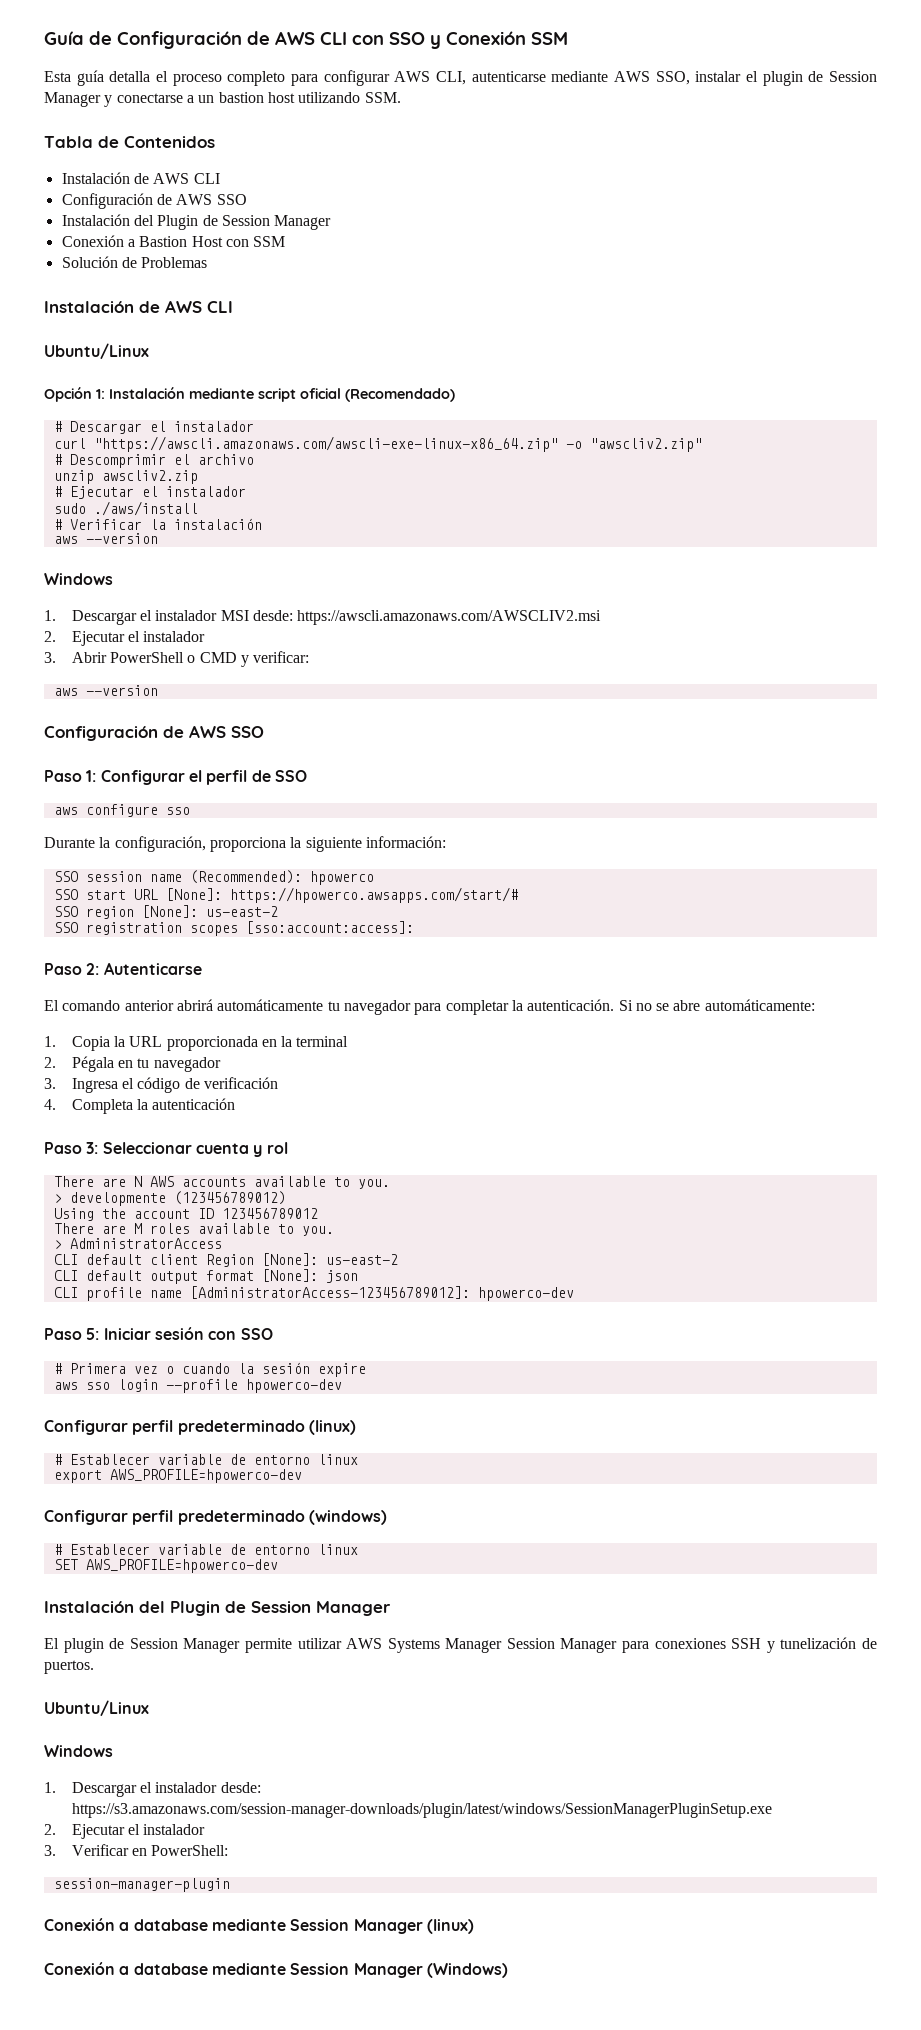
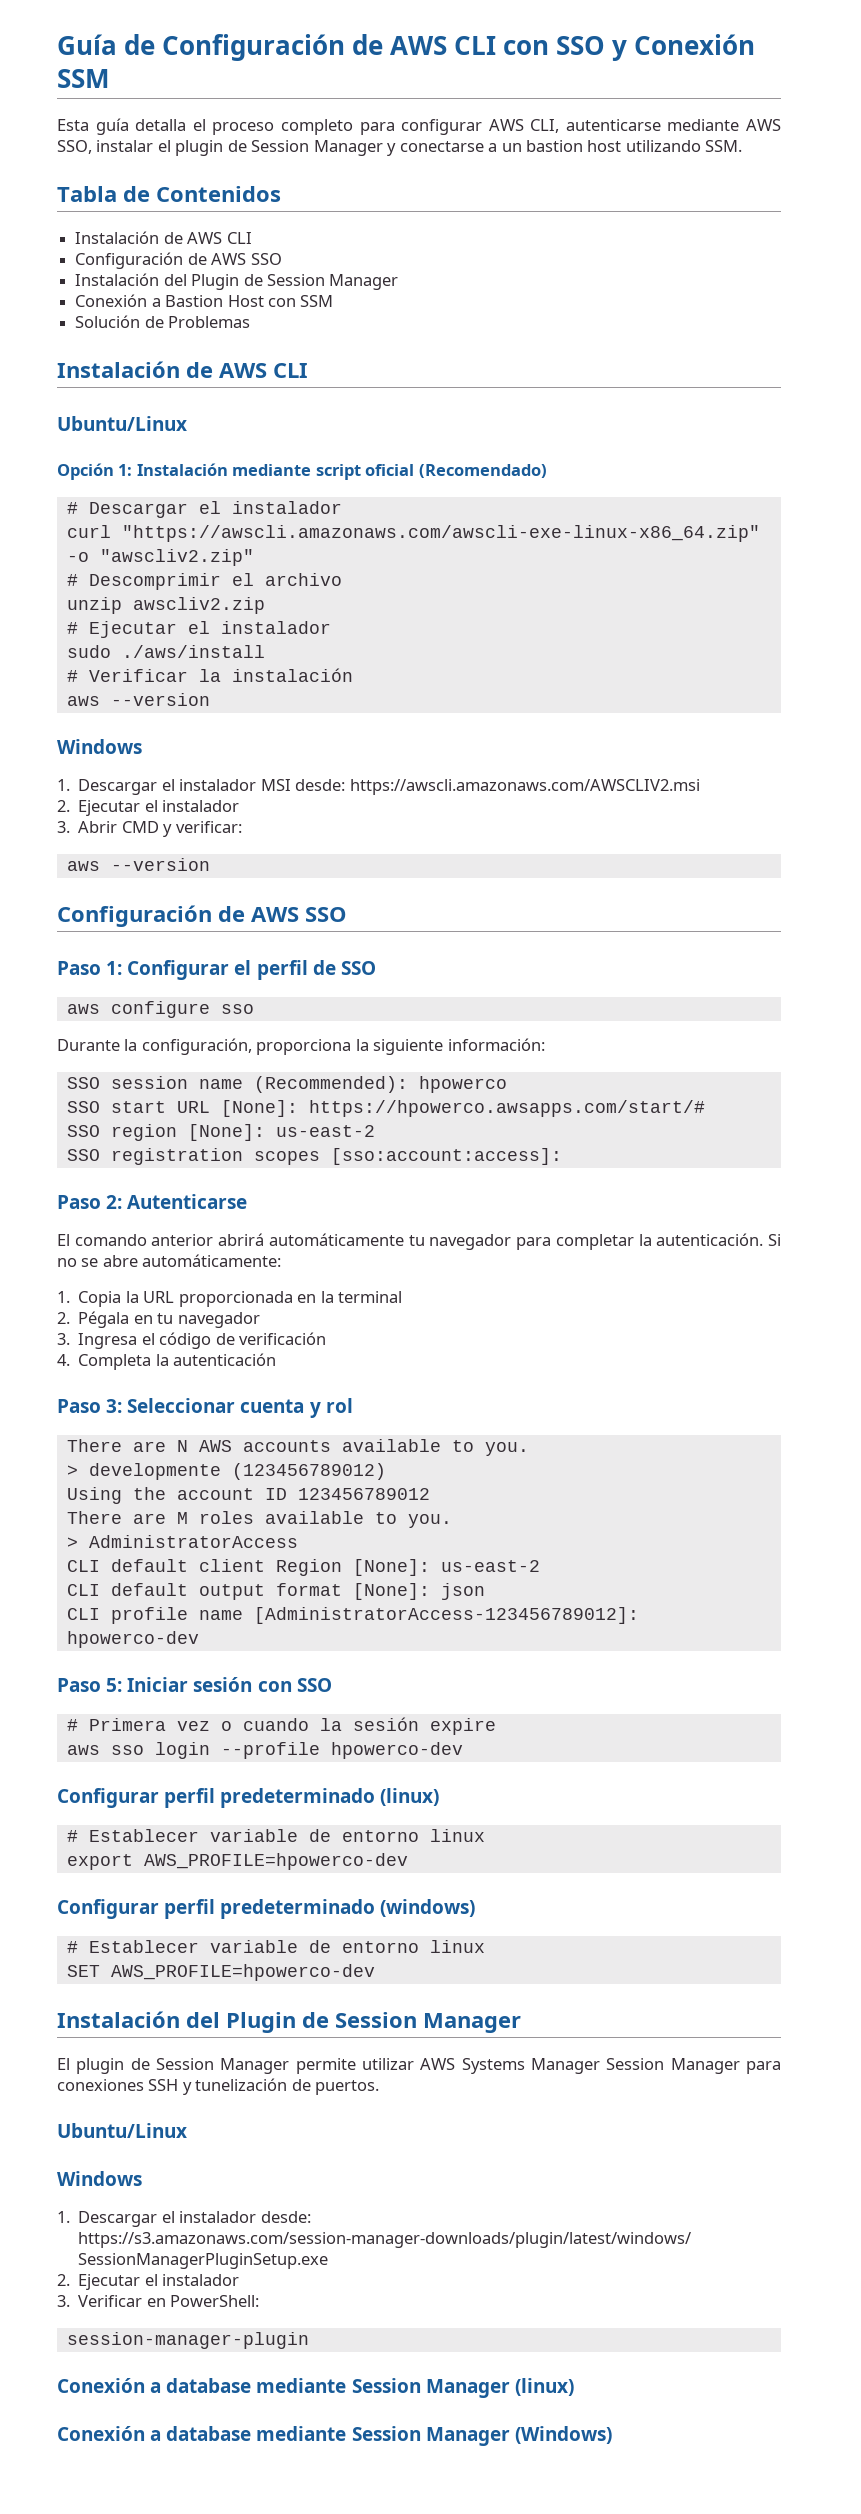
- 3. Abrir PowerShell o CMD y verificar:
+ 3. Abrir CMD y verificar:

